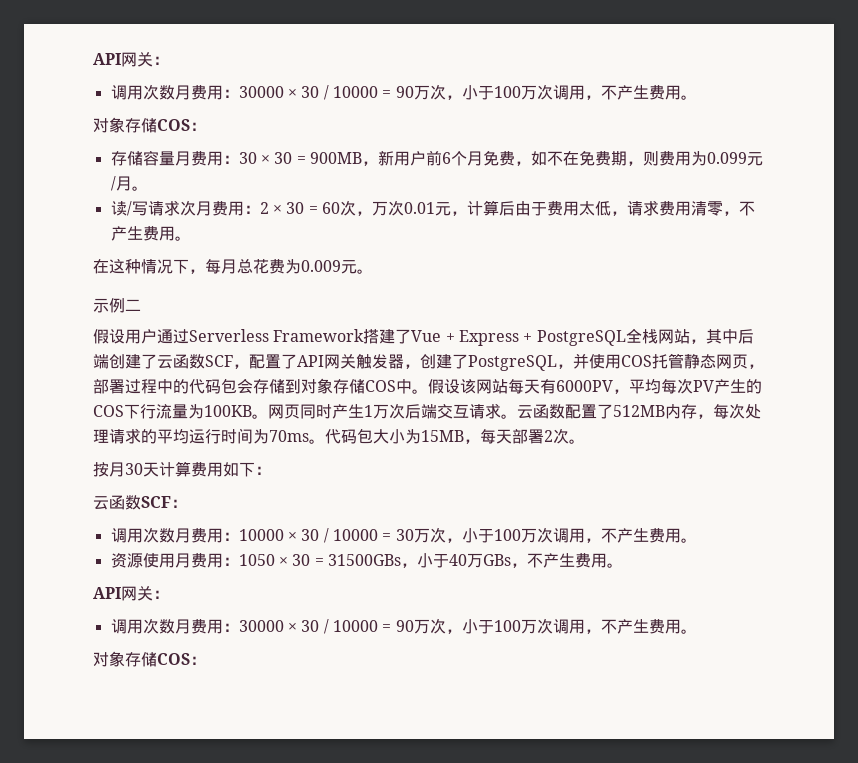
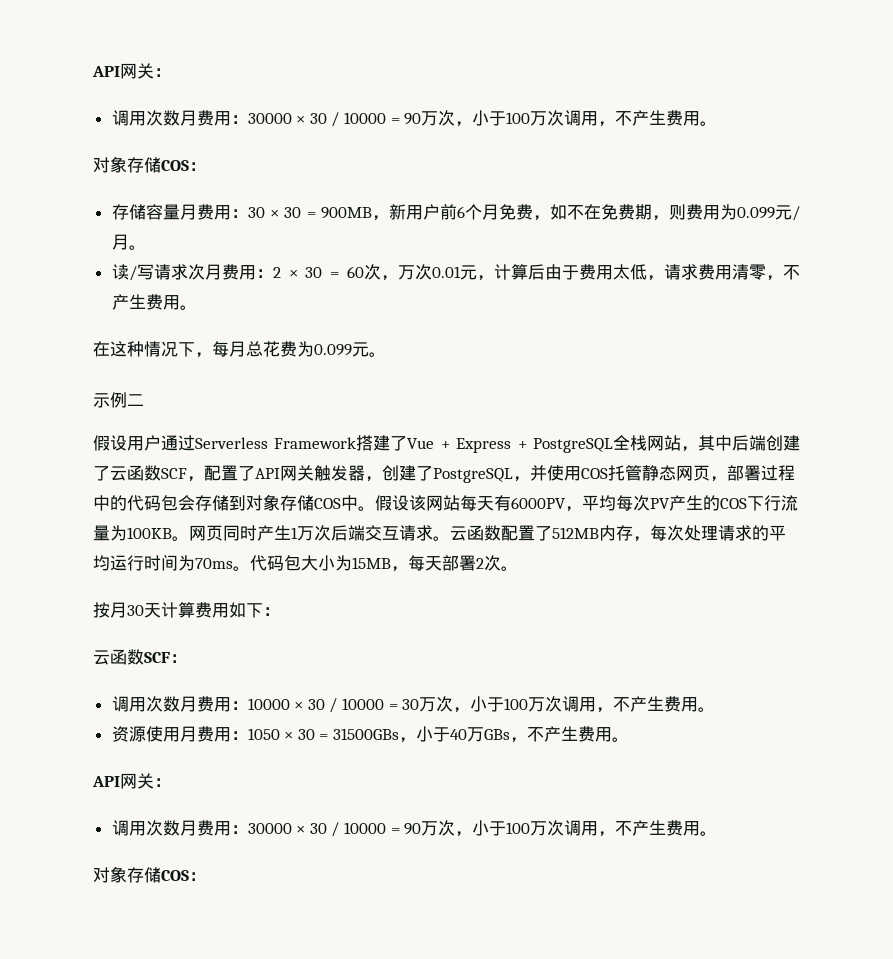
- 在这种情况下，每月总花费为0.009元。
+ 在这种情况下，每月总花费为0.099元。

